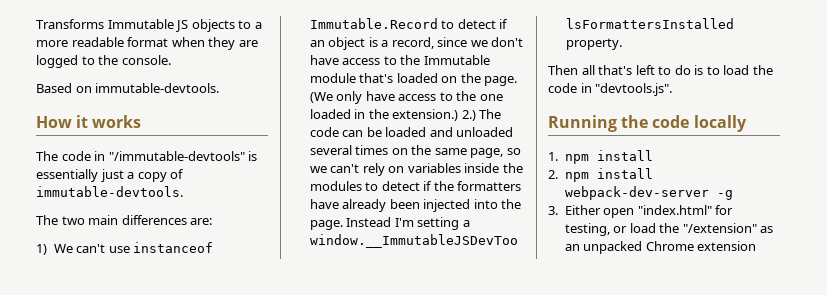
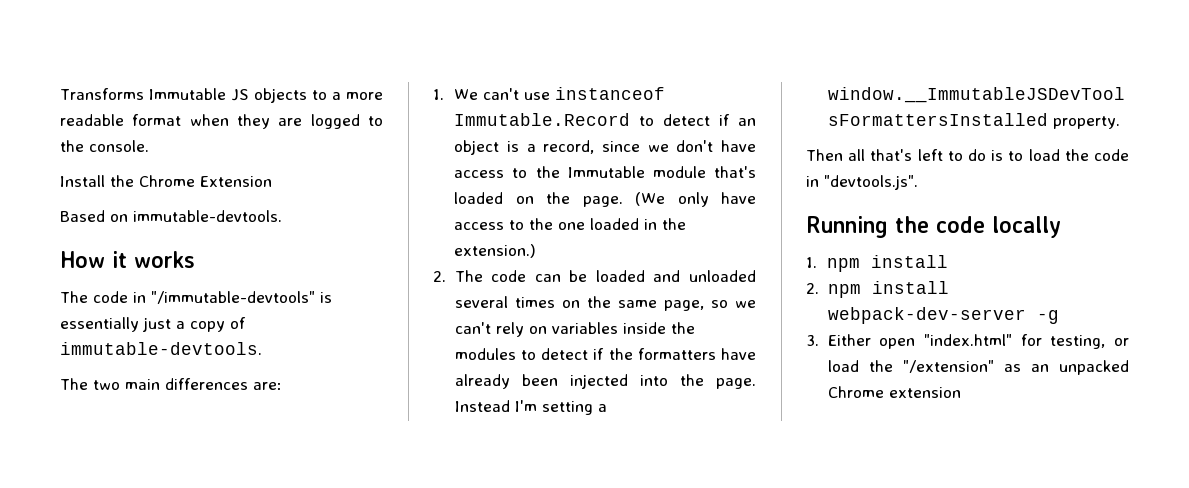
+ Install the Chrome Extension
- 1) We can't use instanceof Immutable.Record to detect if an object is a record, since we don't have access to the Immutable module that's loaded on the page.
+ 1. We can't use instanceof Immutable.Record to detect if an object is a record, since we don't have access to the Immutable module that's loaded on the page.
- (We only have access to the one loaded in the extension.) 2.) The code can be loaded and unloaded several times on the same page, so we can't rely on variables inside the modules to detect if the formatters have already been injected into the page.
+ (We only have access to the one loaded in the extension.)
+ 2. The code can be loaded and unloaded several times on the same page, so we can't rely on variables inside the modules to detect if the formatters have already been injected into the page.

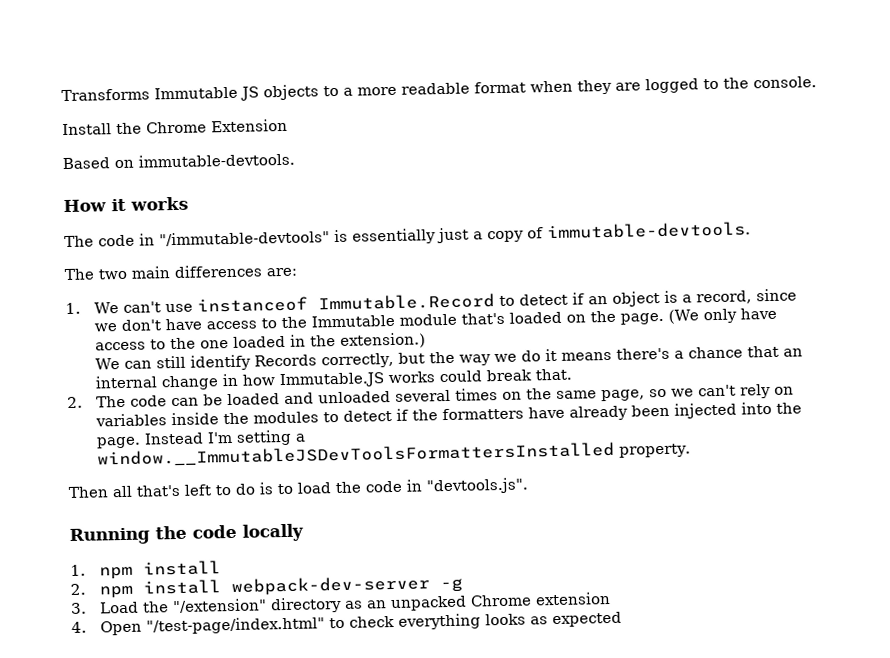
+ We can still identify Records correctly, but the way we do it means there's a chance that an internal change in how Immutable.JS works could break that.
- 3. Either open "index.html" for testing, or load the "/extension" as an unpacked Chrome extension
+ 3. Load the "/extension" directory as an unpacked Chrome extension
+ 4. Open "/test-page/index.html" to check everything looks as expected

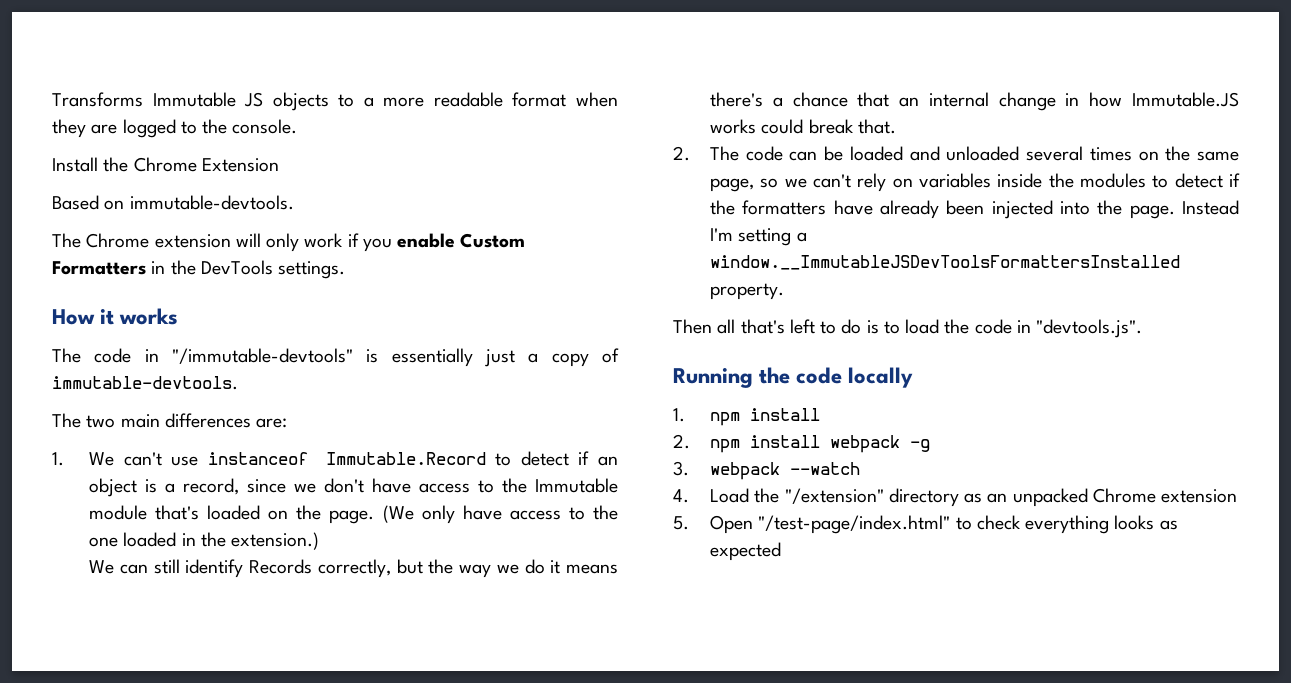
+ The Chrome extension will only work if you enable Custom Formatters in the DevTools settings.
- 2. npm install webpack-dev-server -g
+ 2. npm install webpack -g
- 3. Load the "/extension" directory as an unpacked Chrome extension
+ 3. webpack --watch
+ 4. Load the "/extension" directory as an unpacked Chrome extension
- 4. Open "/test-page/index.html" to check everything looks as expected
+ 5. Open "/test-page/index.html" to check everything looks as expected

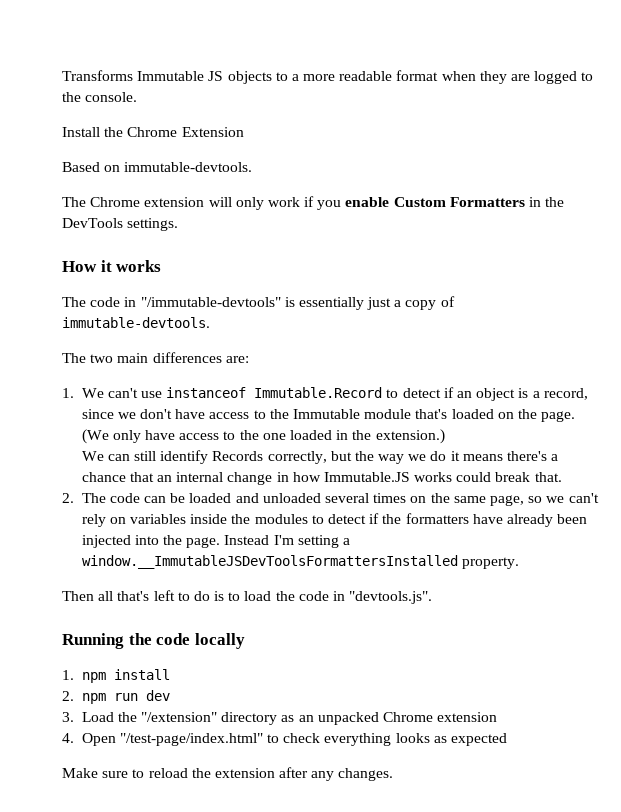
- 2. npm install webpack -g
- 3. webpack --watch
- 4. Load the "/extension" directory as an unpacked Chrome extension
+ 2. npm run dev
+ 3. Load the "/extension" directory as an unpacked Chrome extension
- 5. Open "/test-page/index.html" to check everything looks as expected
+ 4. Open "/test-page/index.html" to check everything looks as expected
+ Make sure to reload the extension after any changes.

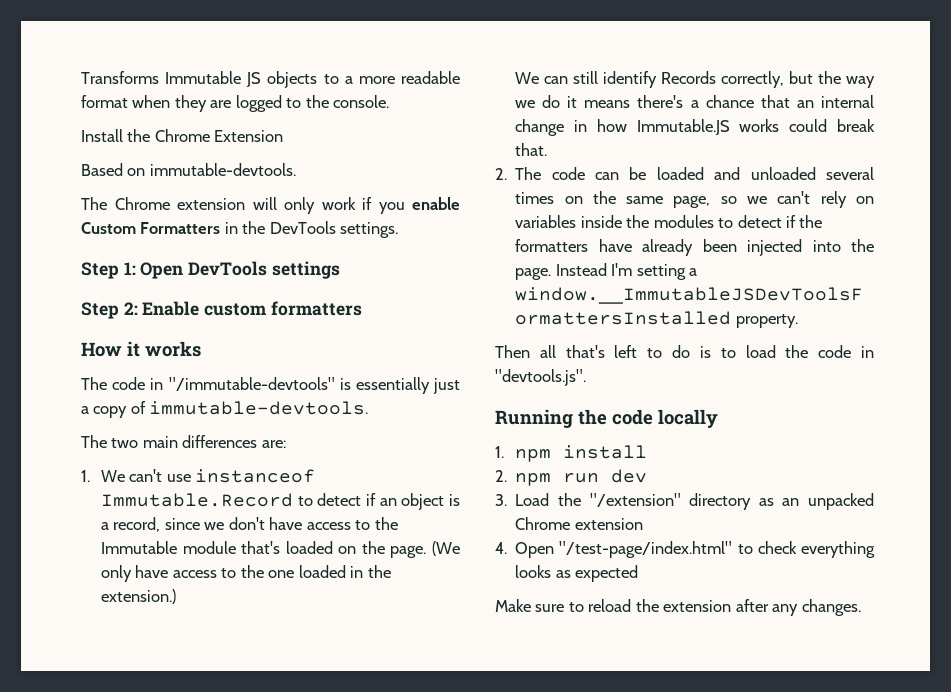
+ Step 1: Open DevTools settings
+ Step 2: Enable custom formatters

